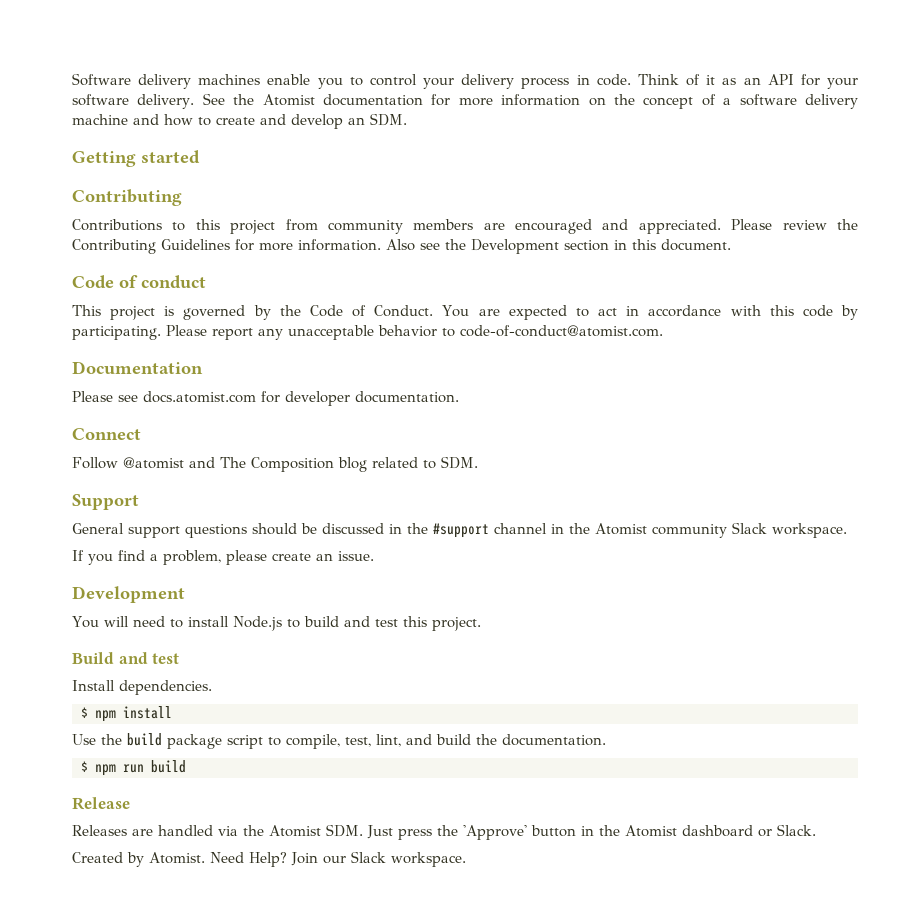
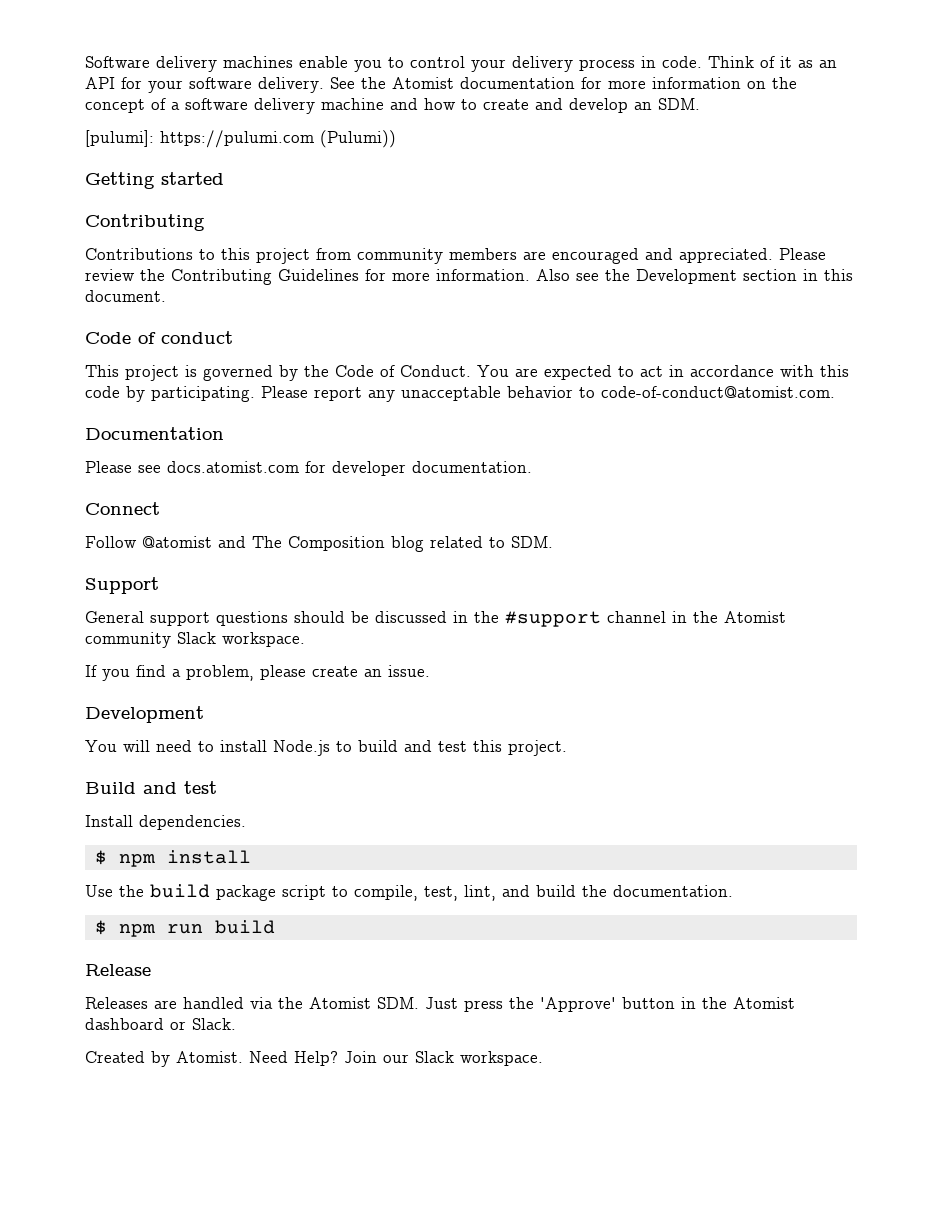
+ [pulumi]: https://pulumi.com (Pulumi))

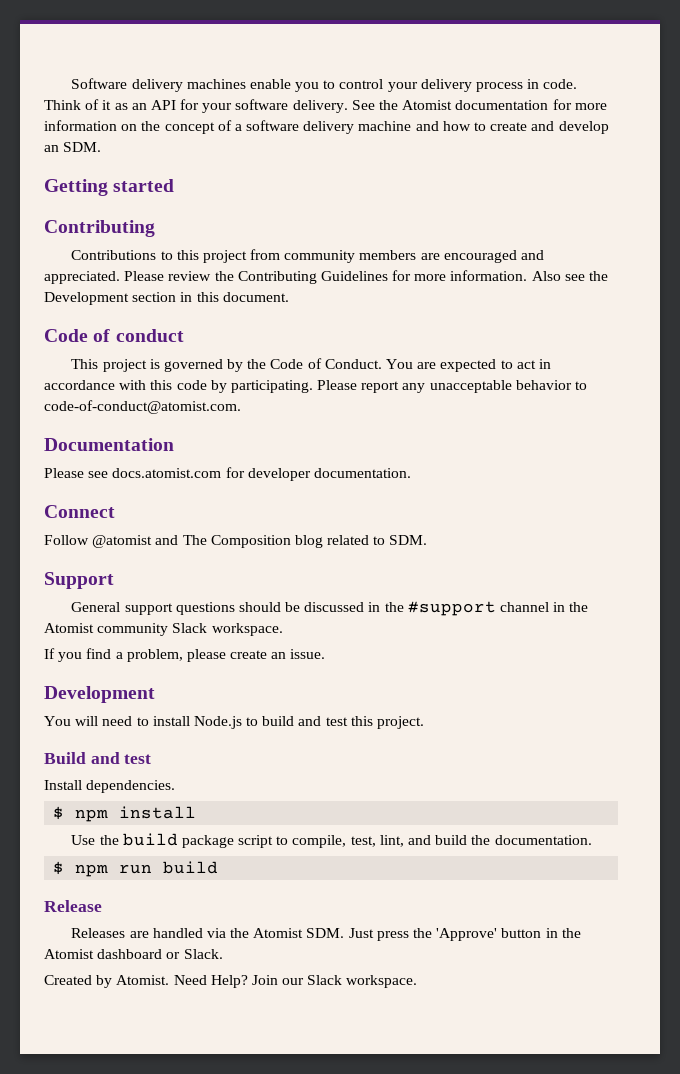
- [pulumi]: https://pulumi.com (Pulumi))

